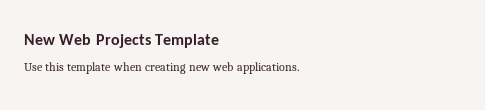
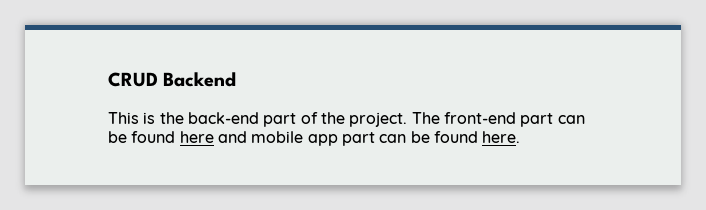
- New Web Projects Template
- Use this template when creating new web applications.
+ CRUD Backend
+ This is the back-end part of the project. The front-end part can be found here and mobile app part can be found here.

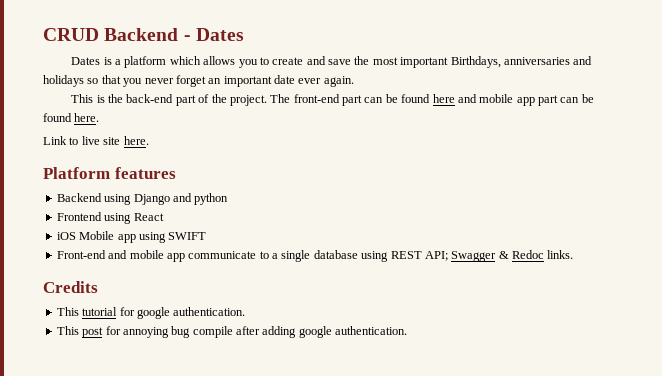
- CRUD Backend
+ CRUD Backend - Dates
+ Dates is a platform which allows you to create and save the most important Birthdays, anniversaries and holidays so that you never forget an important date ever again.
+ Link to live site here.
+ Platform features
+ Backend using Django and python
+ Frontend using React
+ iOS Mobile app using SWIFT
+ Front-end and mobile app communicate to a single database using REST API; Swagger & Redoc links.
+ Credits
+ This tutorial for google authentication.
+ This post for annoying bug compile after adding google authentication.

